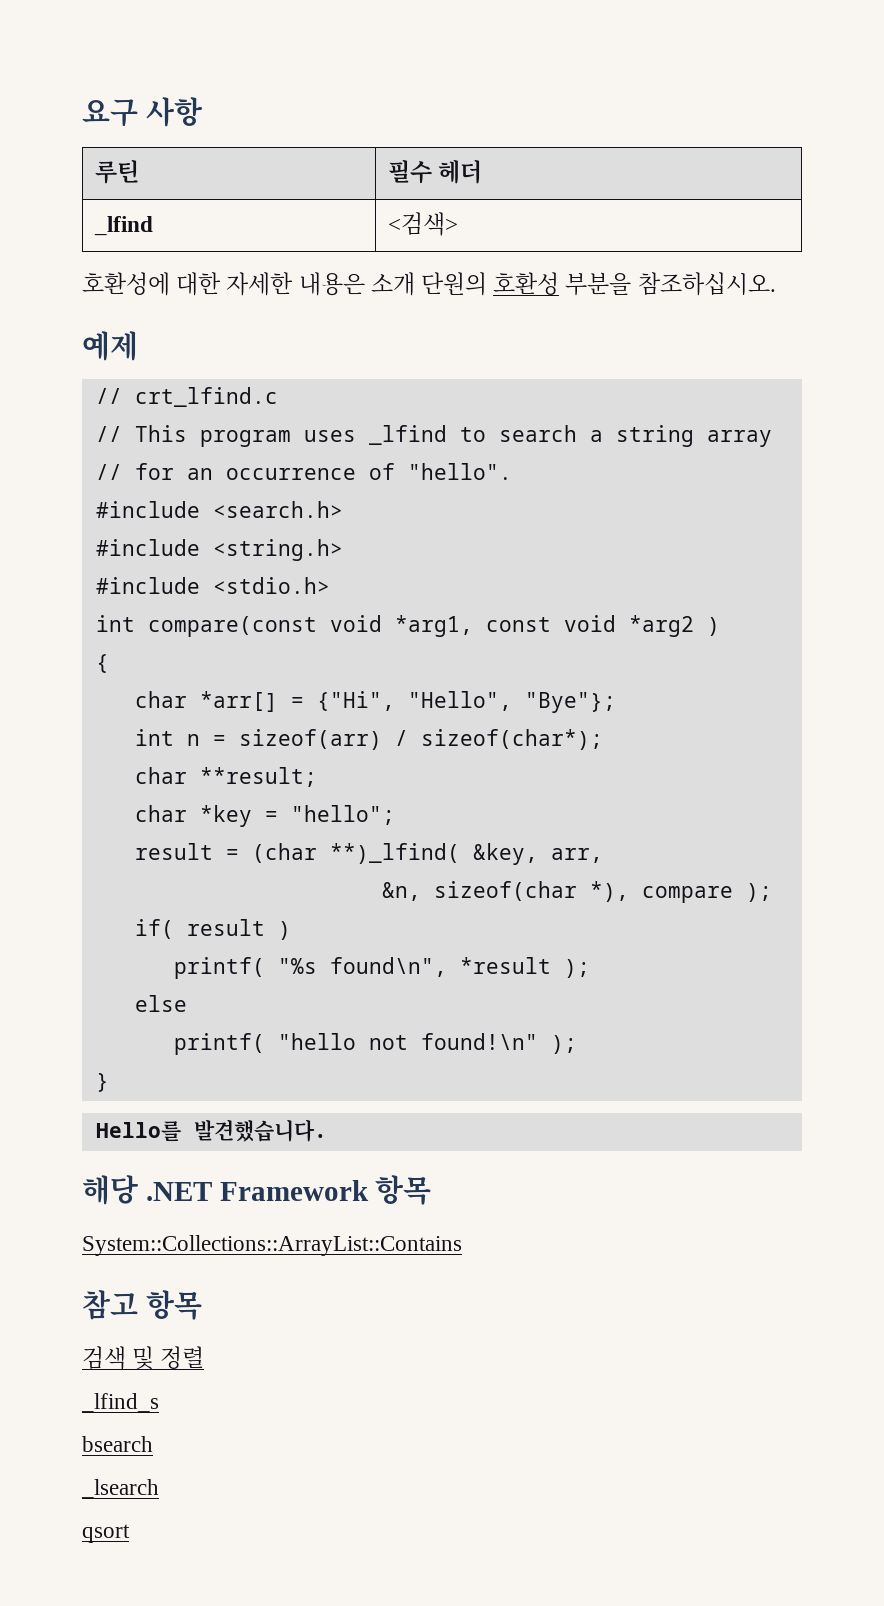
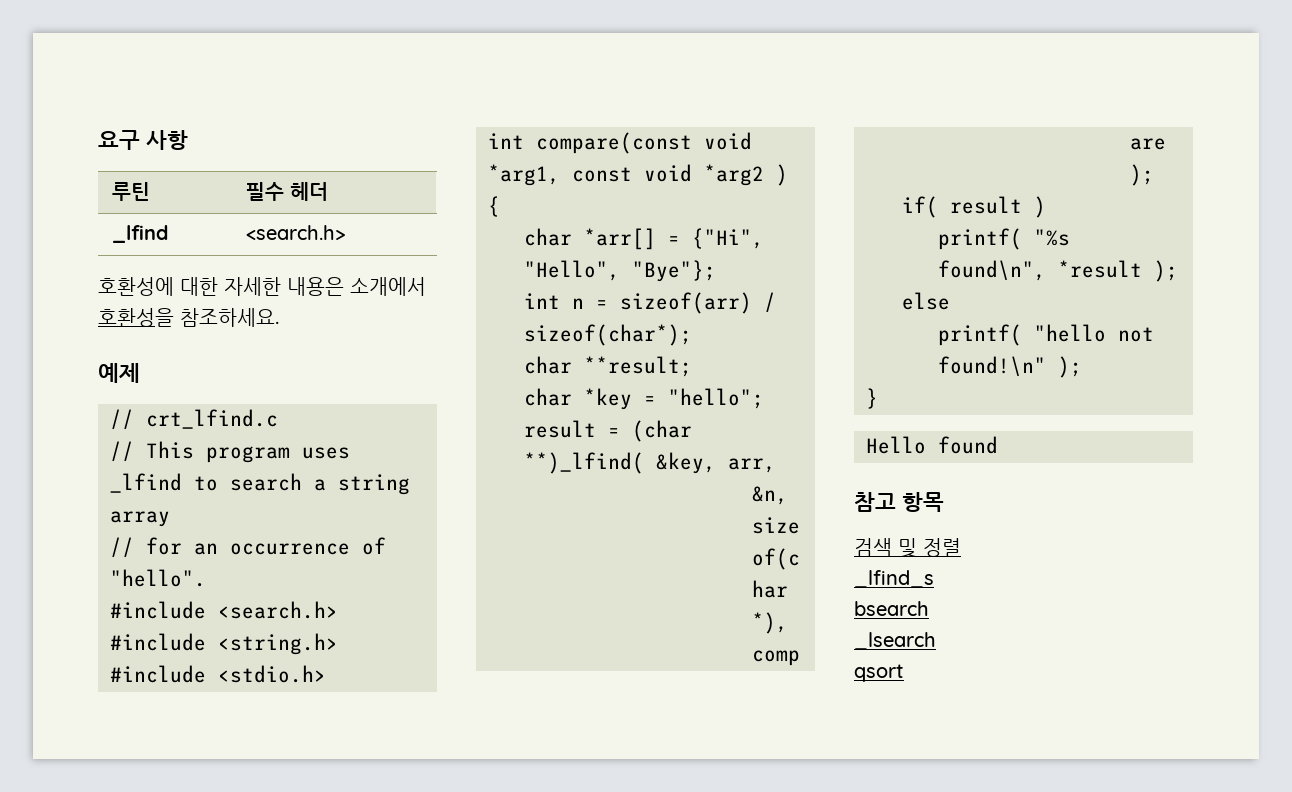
- _lfind | <검색>
+ _lfind | <search.h>
- 호환성에 대한 자세한 내용은 소개 단원의 호환성 부분을 참조하십시오.
+ 호환성에 대한 자세한 내용은 소개에서 호환성을 참조하세요.
- Hello를 발견했습니다.
- 해당 .NET Framework 항목
- System::Collections::ArrayList::Contains
+ Hello found

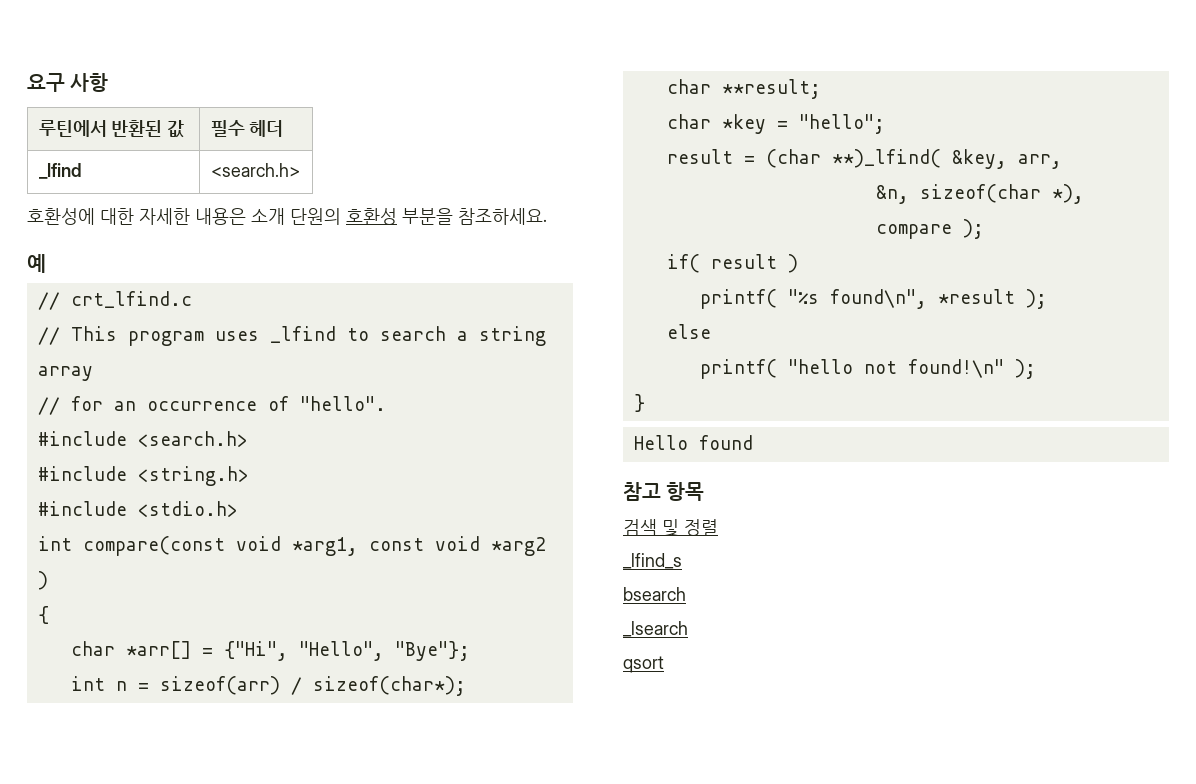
- 루틴 | 필수 헤더
+ 루틴에서 반환된 값 | 필수 헤더
- 호환성에 대한 자세한 내용은 소개에서 호환성을 참조하세요.
+ 호환성에 대한 자세한 내용은 소개 단원의 호환성 부분을 참조하세요.
- 예제
+ 예

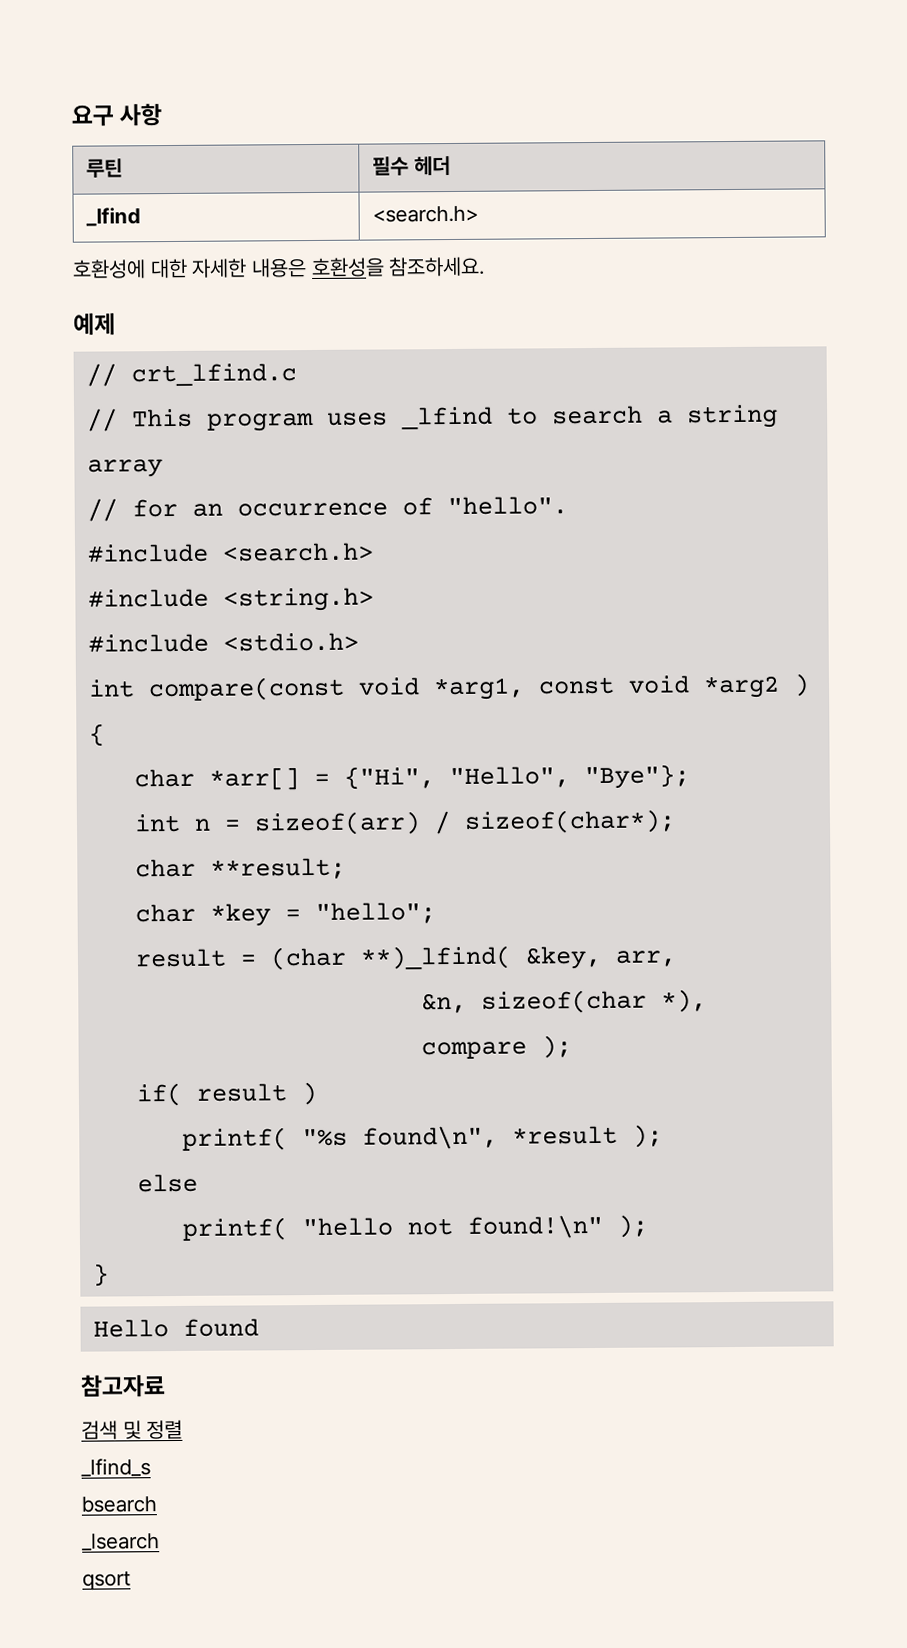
- 루틴에서 반환된 값 | 필수 헤더
+ 루틴 | 필수 헤더
- 호환성에 대한 자세한 내용은 소개 단원의 호환성 부분을 참조하세요.
+ 호환성에 대한 자세한 내용은 호환성을 참조하세요.
- 예
+ 예제
- 참고 항목
+ 참고자료

